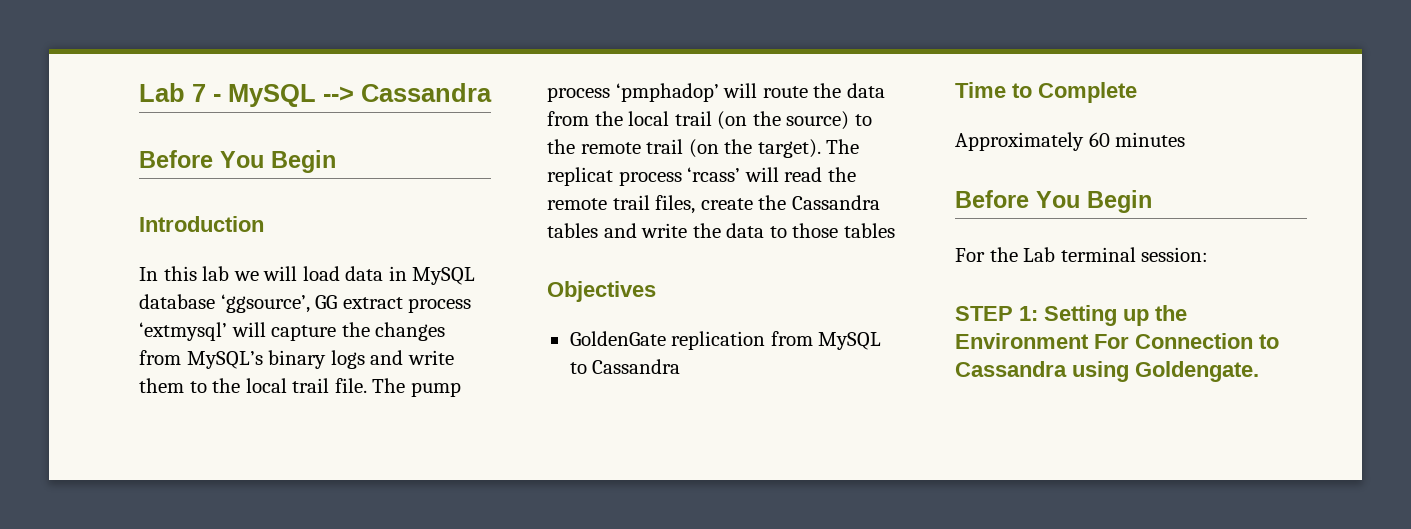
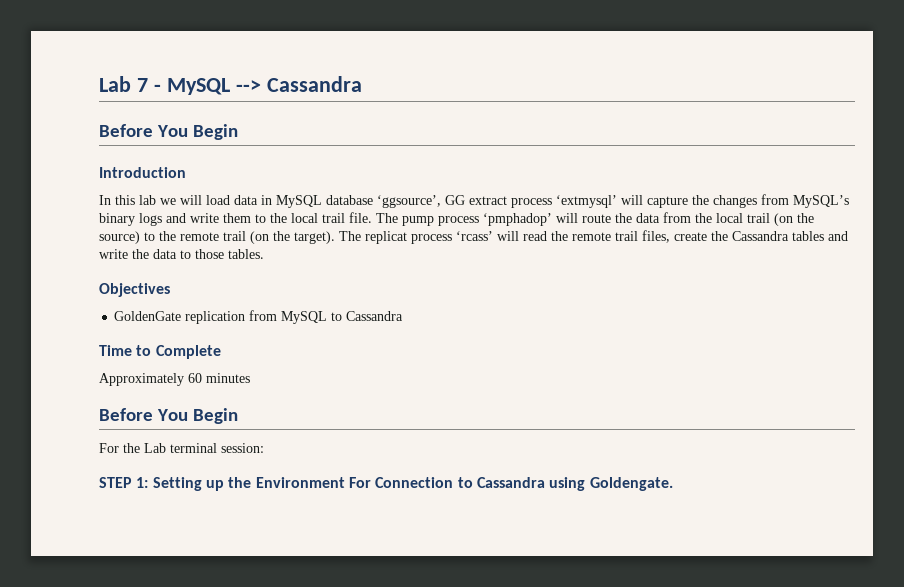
- The replicat process ‘rcass’ will read the remote trail files, create the Cassandra tables and write the data to those tables
+ The replicat process ‘rcass’ will read the remote trail files, create the Cassandra tables and write the data to those tables.

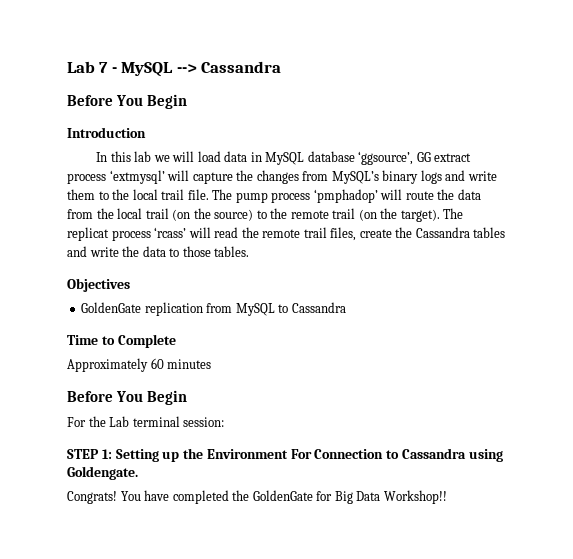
+ Congrats! You have completed the GoldenGate for Big Data Workshop!!

